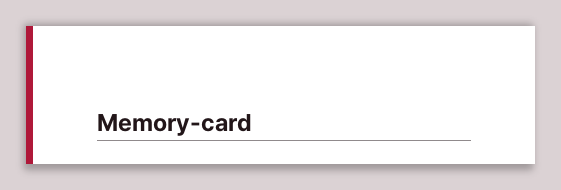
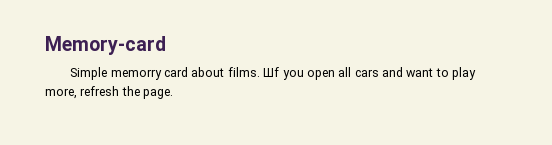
+ Simple memorry card about films. Шf you open all cars and want to play more, refresh the page.

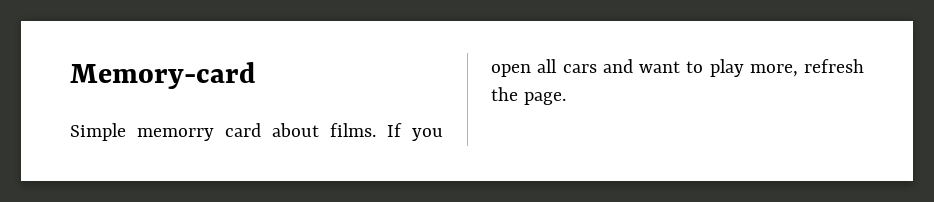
- Шf you open all cars and want to play more, refresh the page.
+ If you open all cars and want to play more, refresh the page.

